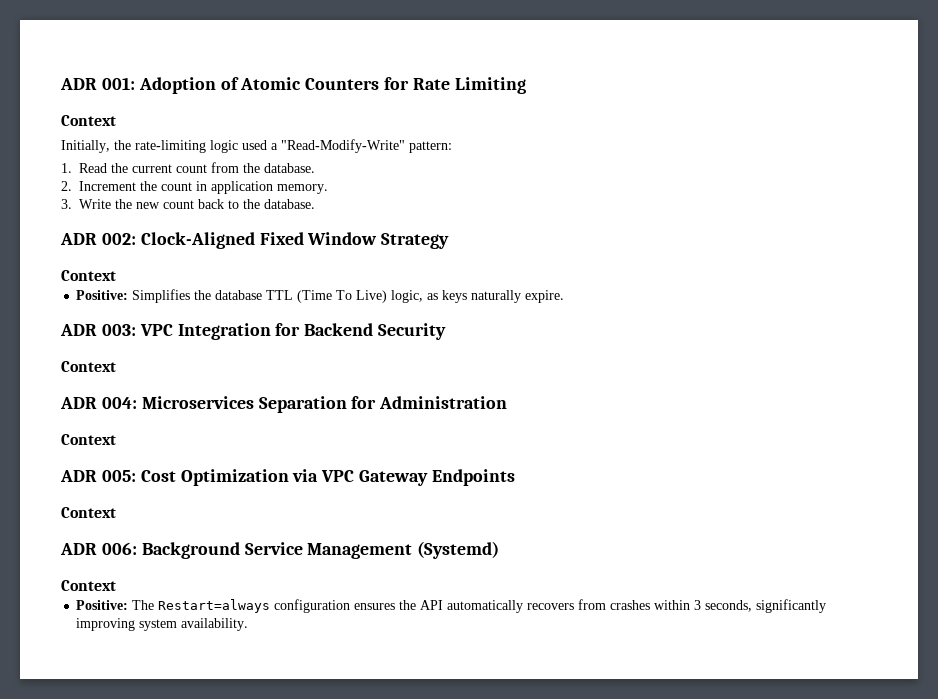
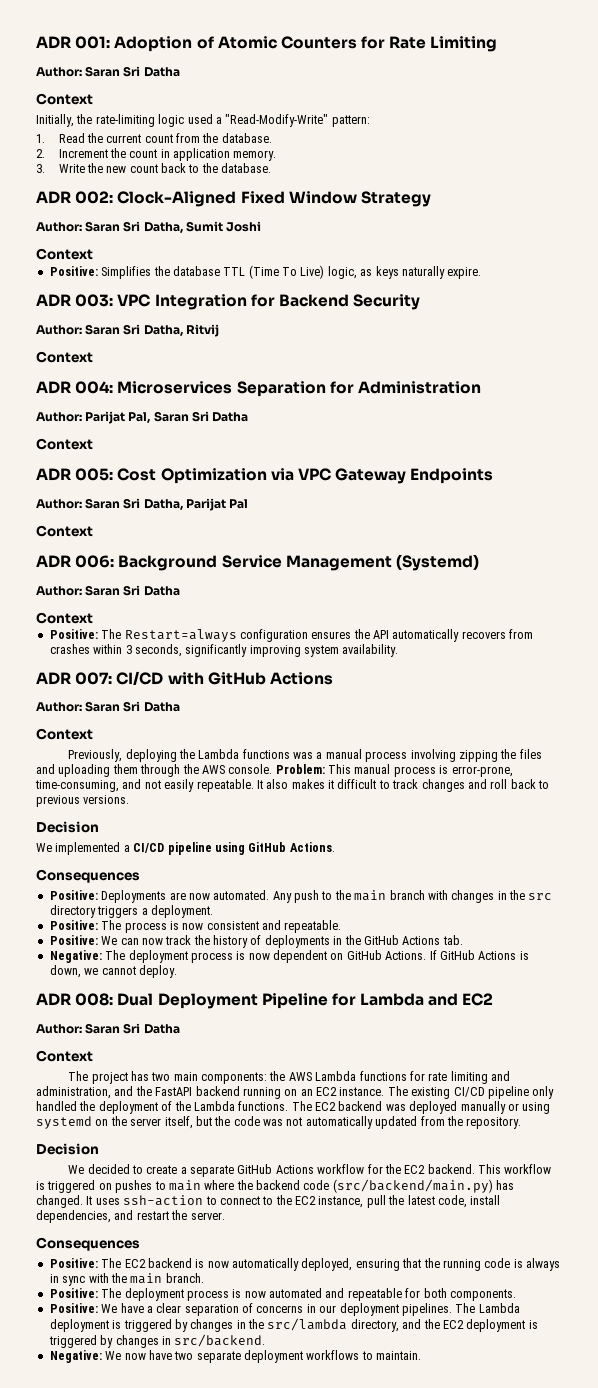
  ADR 001: Adoption of Atomic Counters for Rate Limiting
+ Author: Saran Sri Datha
+ Author: Saran Sri Datha, Sumit Joshi
+ Author: Saran Sri Datha, Ritvij
+ Author: Parijat Pal, Saran Sri Datha
+ Author: Saran Sri Datha, Parijat Pal
  ADR 006: Background Service Management (Systemd)
+ Author: Saran Sri Datha
+ ADR 007: CI/CD with GitHub Actions
+ Author: Saran Sri Datha
+ Context
+ Previously, deploying the Lambda functions was a manual process involving zipping the files and uploading them through the AWS console. Problem: This manual process is error-prone, time-consuming, and not easily repeatable. It also makes it difficult to track changes and roll back to previous versions.
+ Decision
+ We implemented a CI/CD pipeline using GitHub Actions.
+ Consequences
+ Positive: Deployments are now automated. Any push to the main branch with changes in the src directory triggers a deployment.
+ Positive: The process is now consistent and repeatable.
+ Positive: We can now track the history of deployments in the GitHub Actions tab.
+ Negative: The deployment process is now dependent on GitHub Actions. If GitHub Actions is down, we cannot deploy.
+ ADR 008: Dual Deployment Pipeline for Lambda and EC2
+ Author: Saran Sri Datha
+ Context
+ The project has two main components: the AWS Lambda functions for rate limiting and administration, and the FastAPI backend running on an EC2 instance. The existing CI/CD pipeline only handled the deployment of the Lambda functions. The EC2 backend was deployed manually or using systemd on the server itself, but the code was not automatically updated from the repository.
+ Decision
+ We decided to create a separate GitHub Actions workflow for the EC2 backend. This workflow is triggered on pushes to main where the backend code (src/backend/main.py) has changed. It uses ssh-action to connect to the EC2 instance, pull the latest code, install dependencies, and restart the server.
+ Consequences
+ Positive: The EC2 backend is now automatically deployed, ensuring that the running code is always in sync with the main branch.
+ Positive: The deployment process is now automated and repeatable for both components.
+ Positive: We have a clear separation of concerns in our deployment pipelines. The Lambda deployment is triggered by changes in the src/lambda directory, and the EC2 deployment is triggered by changes in src/backend.
+ Negative: We now have two separate deployment workflows to maintain.

